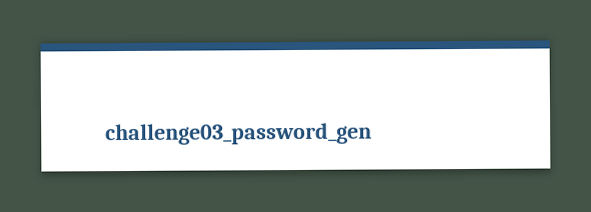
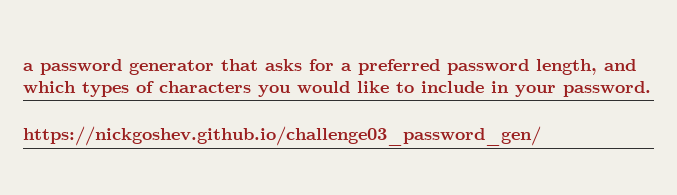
- challenge03_password_gen
+ a password generator that asks for a preferred password length, and which types of characters you would like to include in your password.
+ https://nickgoshev.github.io/challenge03_password_gen/

